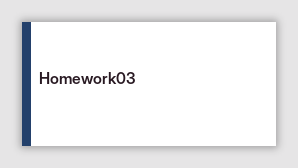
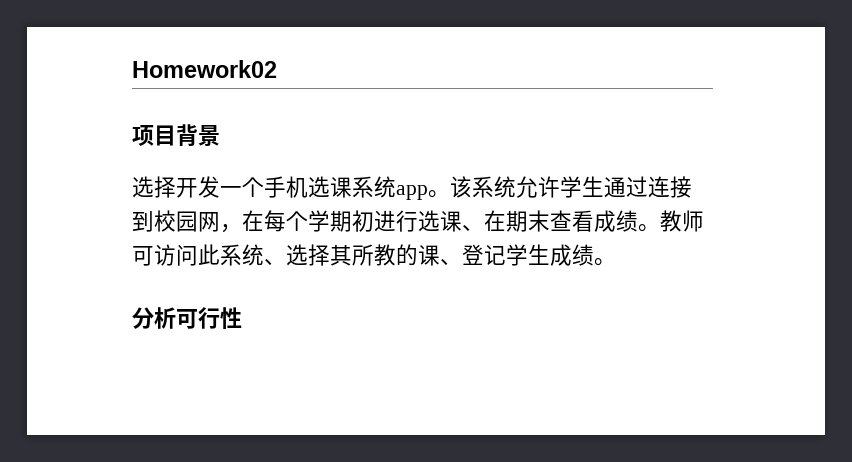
- Homework03
+ Homework02
+ 项目背景
+ 选择开发一个手机选课系统app。该系统允许学生通过连接到校园网，在每个学期初进行选课、在期末查看成绩。教师可访问此系统、选择其所教的课、登记学生成绩。
+ 分析可行性

